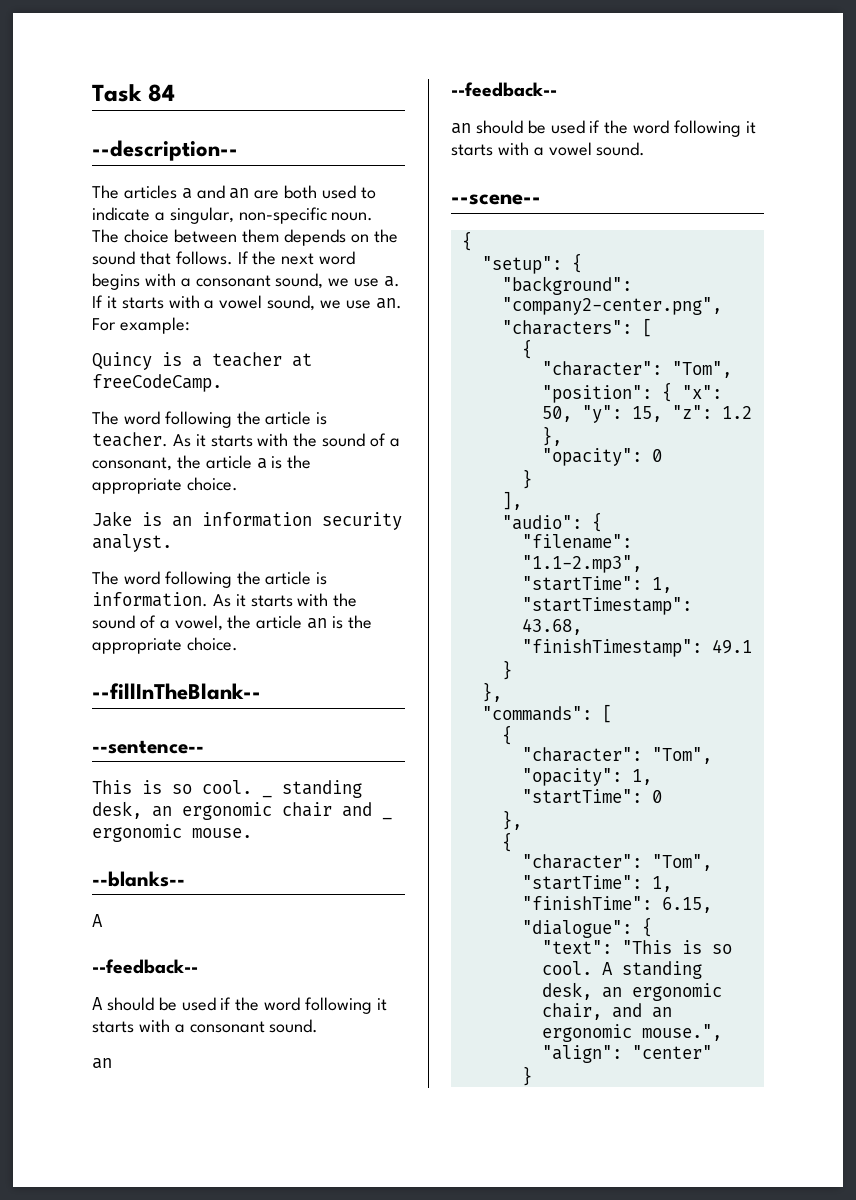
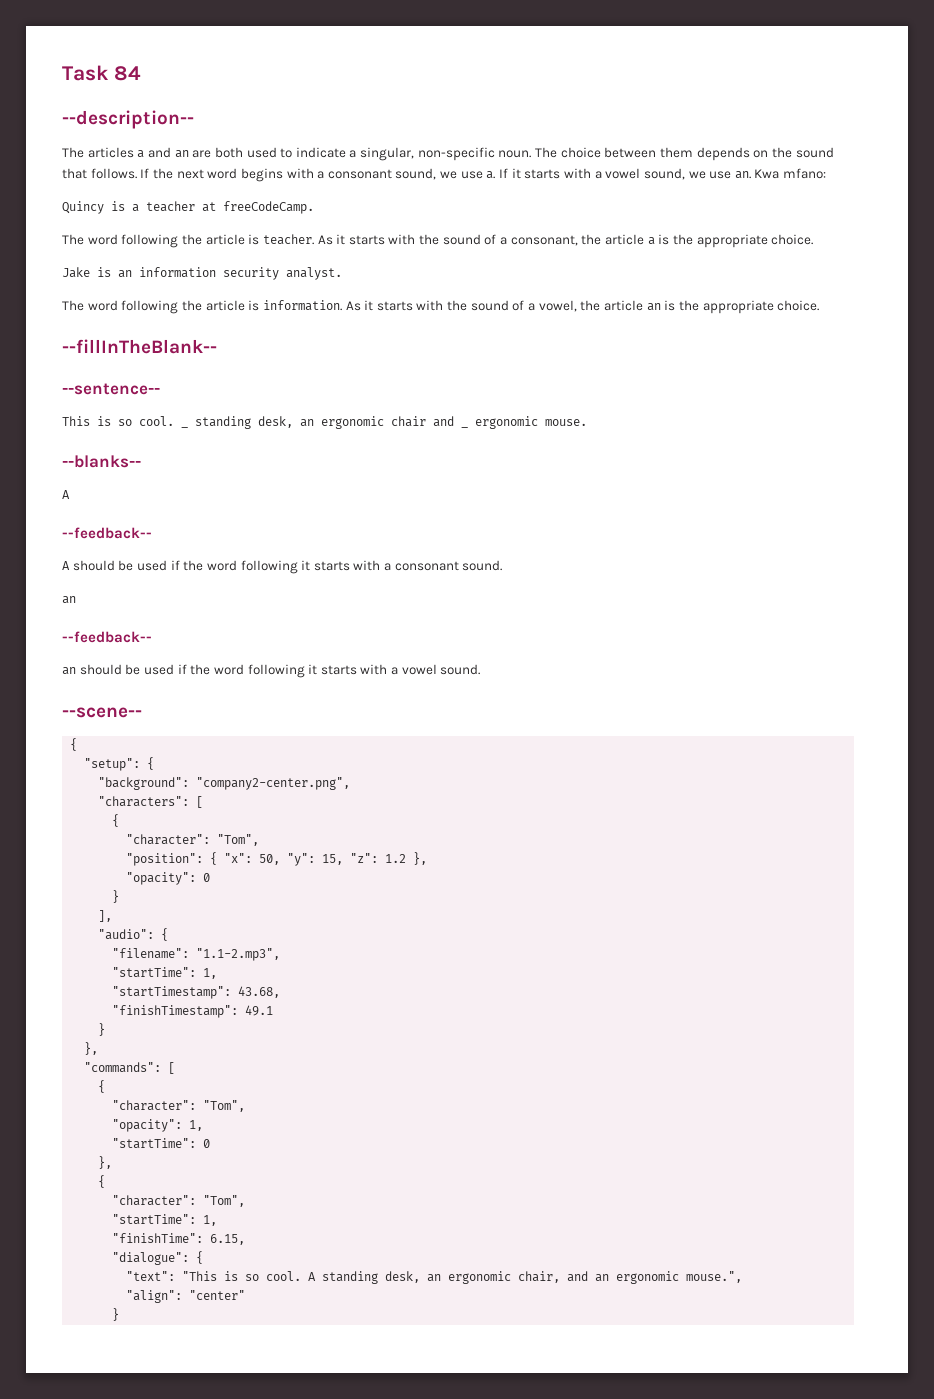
- For example:
+ Kwa mfano:

